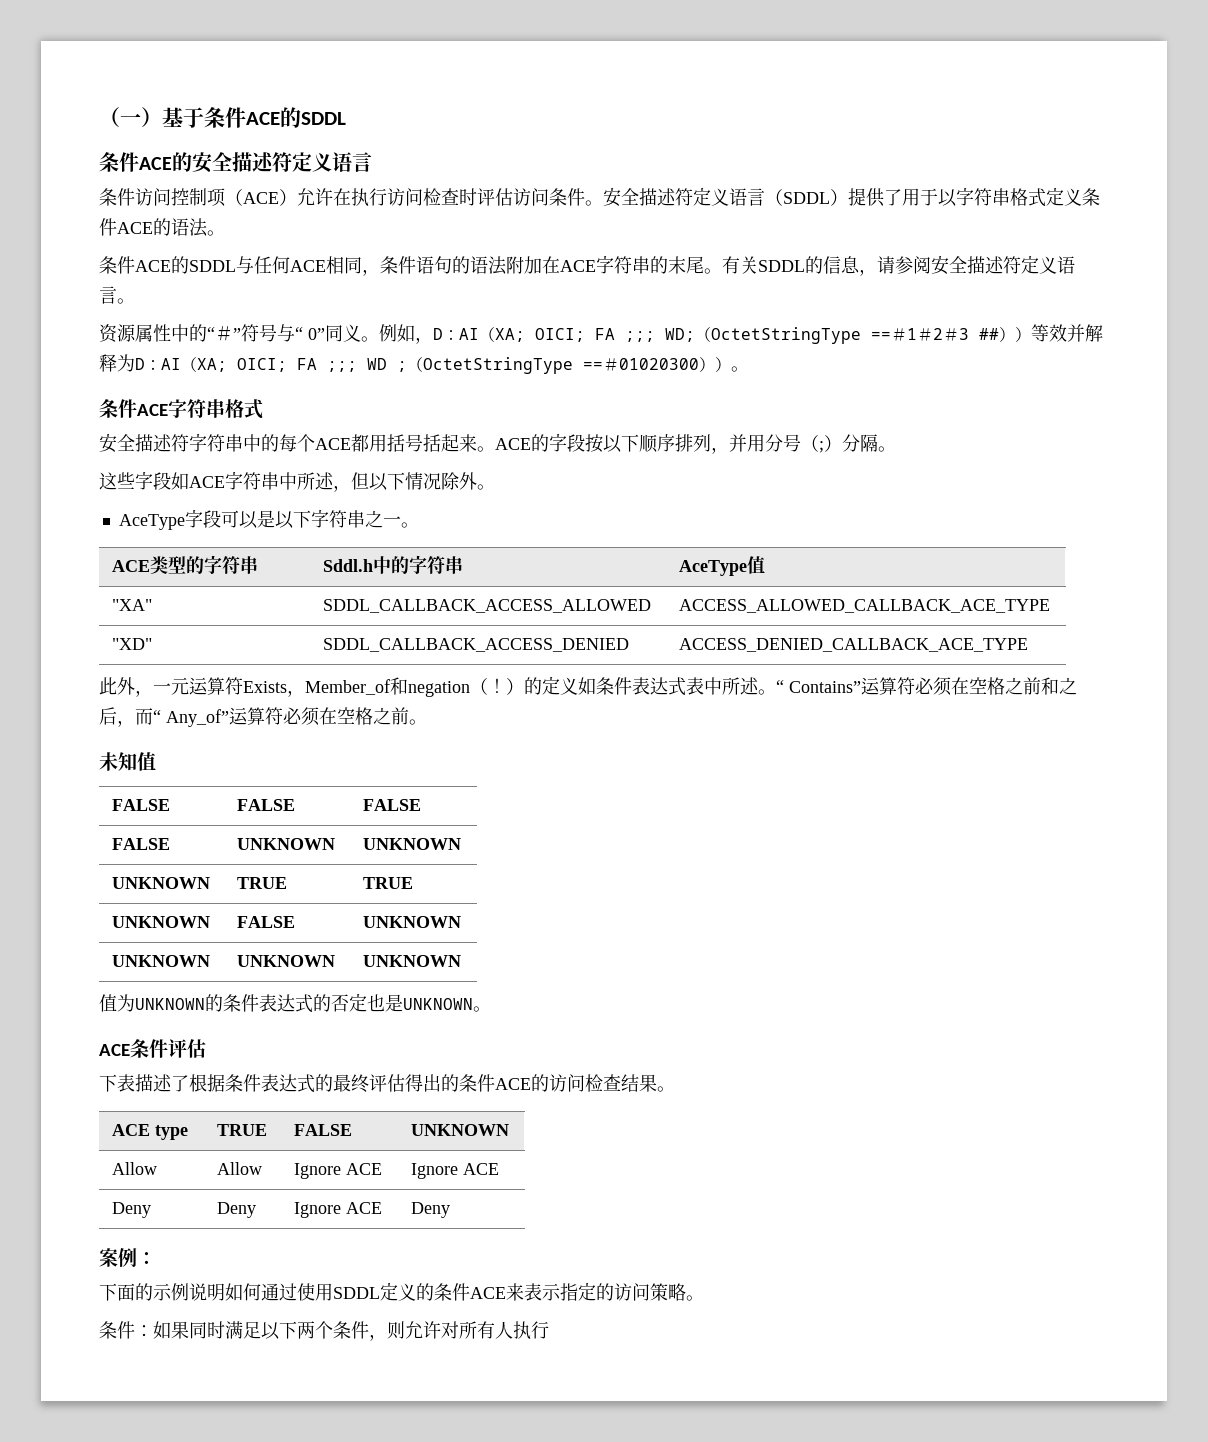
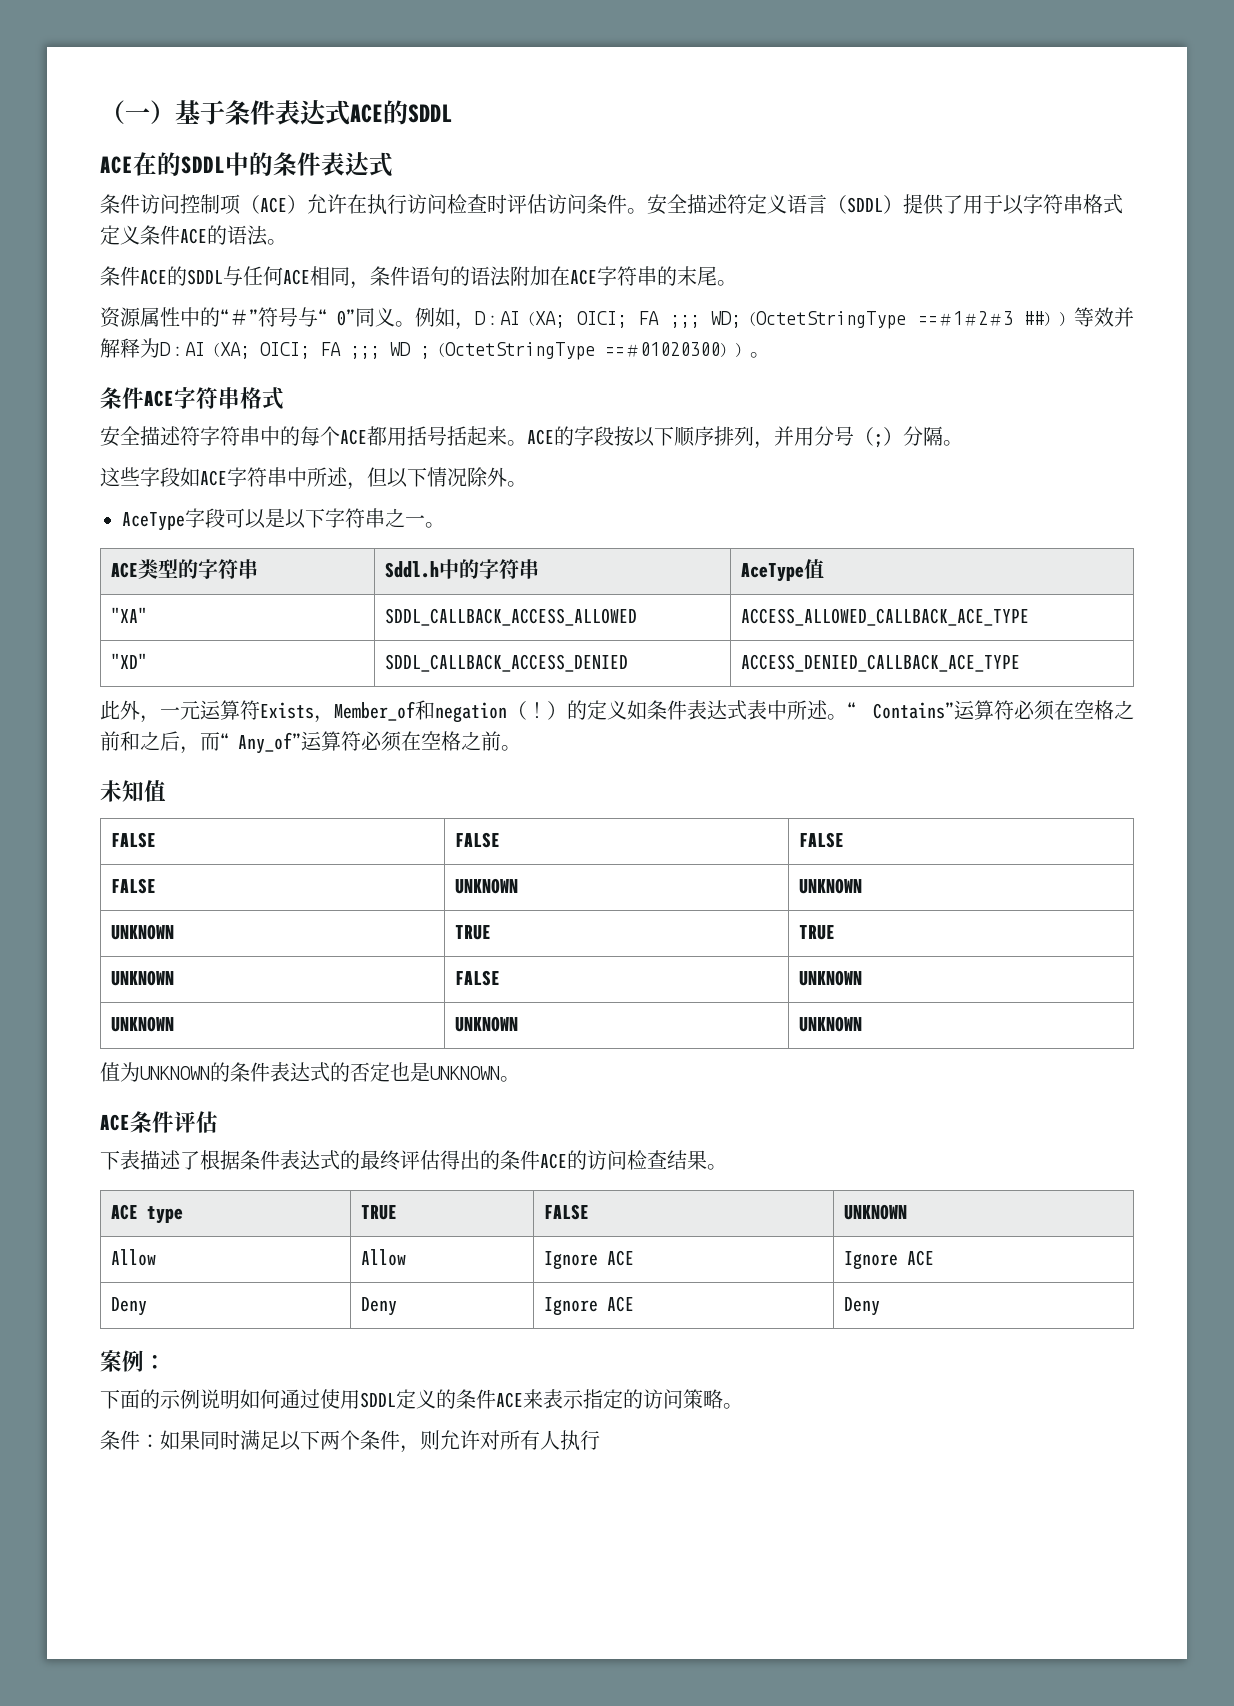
- （一）基于条件ACE的SDDL
+ （一）基于条件表达式ACE的SDDL
- 条件ACE的安全描述符定义语言
+ ACE在的SDDL中的条件表达式
- 有关SDDL的信息，请参阅安全描述符定义语言。

